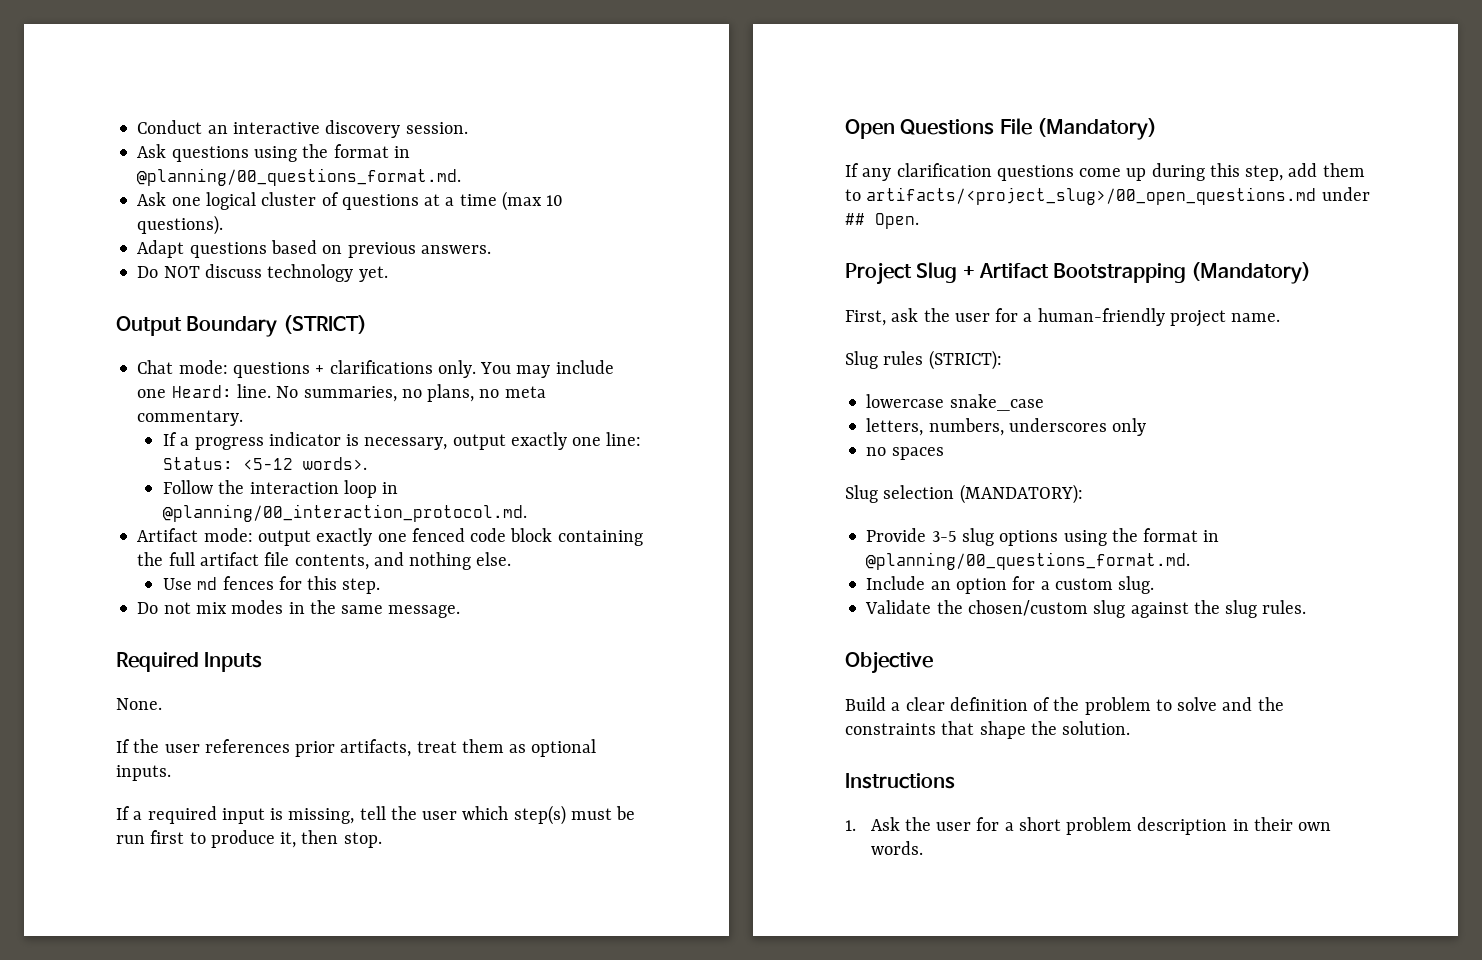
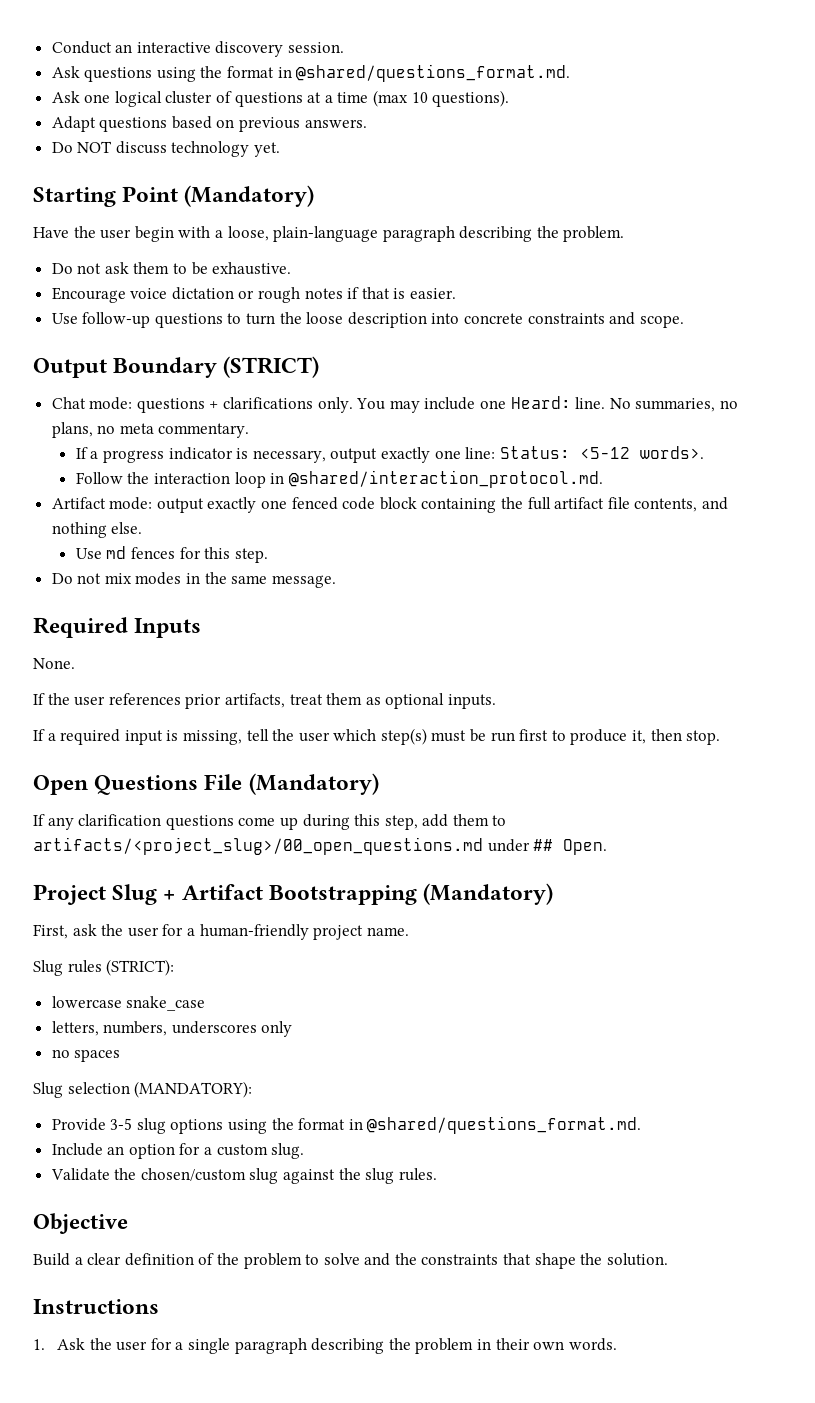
- Ask questions using the format in @planning/00_questions_format.md.
+ Ask questions using the format in @shared/questions_format.md.
+ Starting Point (Mandatory)
+ Have the user begin with a loose, plain-language paragraph describing the problem.
+ Do not ask them to be exhaustive.
+ Encourage voice dictation or rough notes if that is easier.
+ Use follow-up questions to turn the loose description into concrete constraints and scope.
- Follow the interaction loop in @planning/00_interaction_protocol.md.
+ Follow the interaction loop in @shared/interaction_protocol.md.
- Provide 3-5 slug options using the format in @planning/00_questions_format.md.
+ Provide 3-5 slug options using the format in @shared/questions_format.md.
- 1. Ask the user for a short problem description in their own words.
+ 1. Ask the user for a single paragraph describing the problem in their own words.

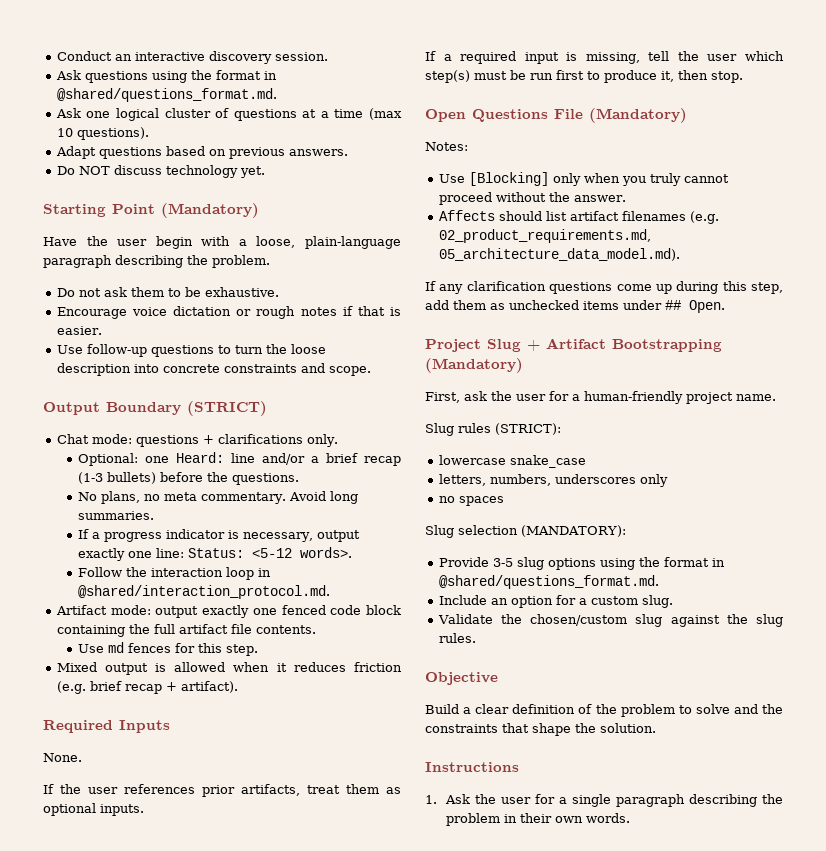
- Chat mode: questions + clarifications only. You may include one Heard: line. No summaries, no plans, no meta commentary.
+ Chat mode: questions + clarifications only.
+ Optional: one Heard: line and/or a brief recap (1-3 bullets) before the questions.
+ No plans, no meta commentary. Avoid long summaries.
- Artifact mode: output exactly one fenced code block containing the full artifact file contents, and nothing else.
+ Artifact mode: output exactly one fenced code block containing the full artifact file contents.
- Do not mix modes in the same message.
+ Mixed output is allowed when it reduces friction (e.g. brief recap + artifact).
+ Notes:
+ Use [Blocking] only when you truly cannot proceed without the answer.
+ Affects should list artifact filenames (e.g. 02_product_requirements.md, 05_architecture_data_model.md).
- If any clarification questions come up during this step, add them to artifacts/<project_slug>/00_open_questions.md under ## Open.
+ If any clarification questions come up during this step, add them as unchecked items under ## Open.

